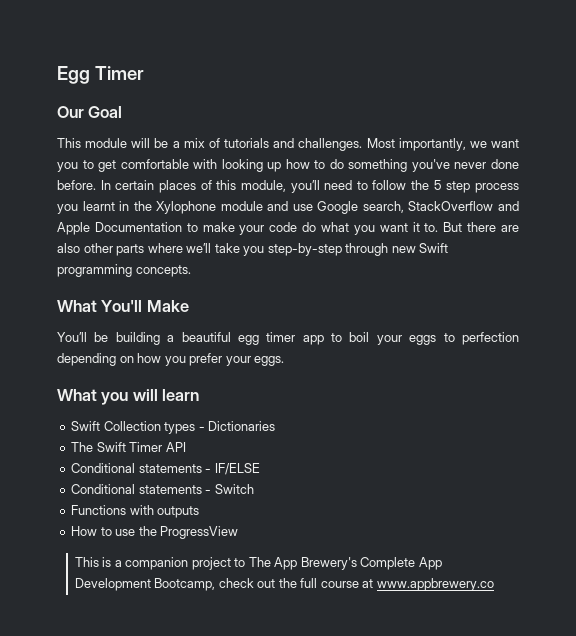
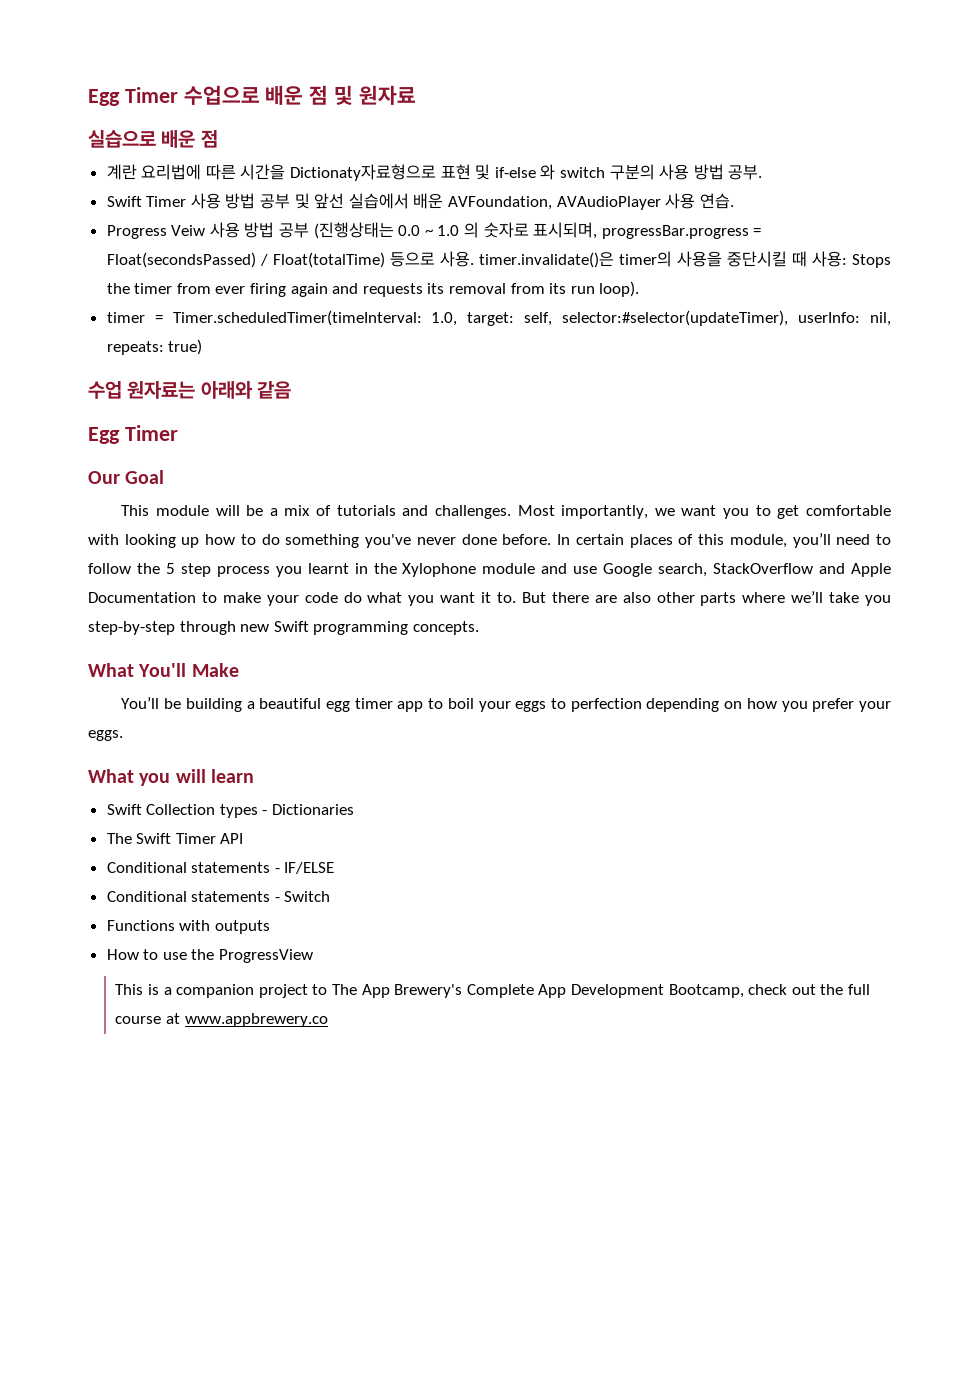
+ Egg Timer 수업으로 배운 점 및 원자료
+ 실습으로 배운 점
+ 계란 요리법에 따른 시간을 Dictionaty자료형으로 표현 및 if-else 와 switch 구분의 사용 방법 공부.
+ Swift Timer 사용 방법 공부 및 앞선 실습에서 배운 AVFoundation, AVAudioPlayer 사용 연습.
+ Progress Veiw 사용 방법 공부 (진행상태는 0.0 ~ 1.0 의 숫자로 표시되며, progressBar.progress = Float(secondsPassed) / Float(totalTime) 등으로 사용. timer.invalidate()은 timer의 사용을 중단시킬 때 사용: Stops the timer from ever firing again and requests its removal from its run loop).
+ timer = Timer.scheduledTimer(timeInterval: 1.0, target: self, selector:#selector(updateTimer), userInfo: nil, repeats: true)
+ 수업 원자료는 아래와 같음

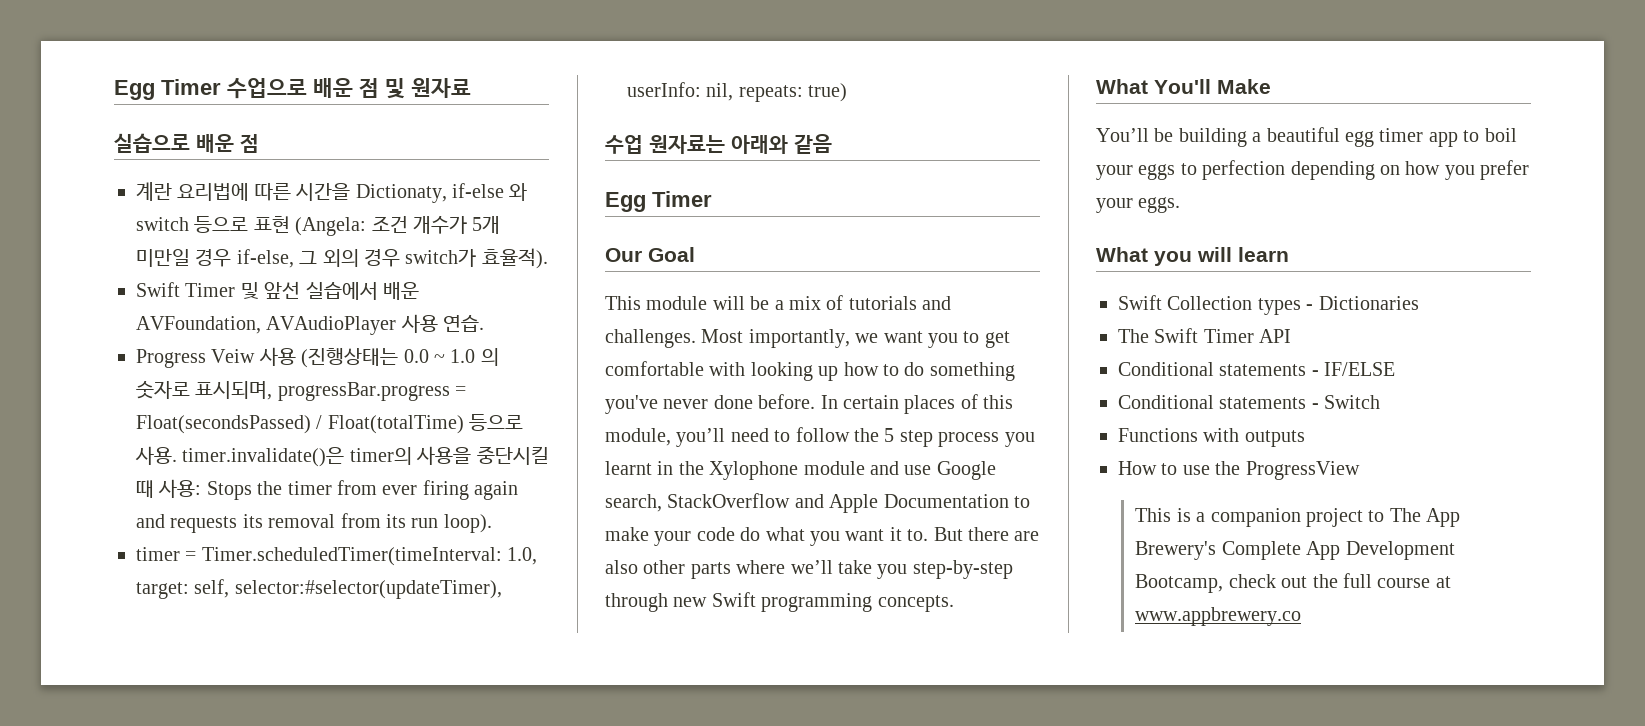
- 계란 요리법에 따른 시간을 Dictionaty자료형으로 표현 및 if-else 와 switch 구분의 사용 방법 공부.
- Swift Timer 사용 방법 공부 및 앞선 실습에서 배운 AVFoundation, AVAudioPlayer 사용 연습.
+ 계란 요리법에 따른 시간을 Dictionaty, if-else 와 switch 등으로 표현 (Angela: 조건 개수가 5개 미만일 경우 if-else, 그 외의 경우 switch가 효율적).
+ Swift Timer 및 앞선 실습에서 배운 AVFoundation, AVAudioPlayer 사용 연습.
- Progress Veiw 사용 방법 공부 (진행상태는 0.0 ~ 1.0 의 숫자로 표시되며, progressBar.progress = Float(secondsPassed) / Float(totalTime) 등으로 사용. timer.invalidate()은 timer의 사용을 중단시킬 때 사용: Stops the timer from ever firing again and requests its removal from its run loop).
+ Progress Veiw 사용 (진행상태는 0.0 ~ 1.0 의 숫자로 표시되며, progressBar.progress = Float(secondsPassed) / Float(totalTime) 등으로 사용. timer.invalidate()은 timer의 사용을 중단시킬 때 사용: Stops the timer from ever firing again and requests its removal from its run loop).

